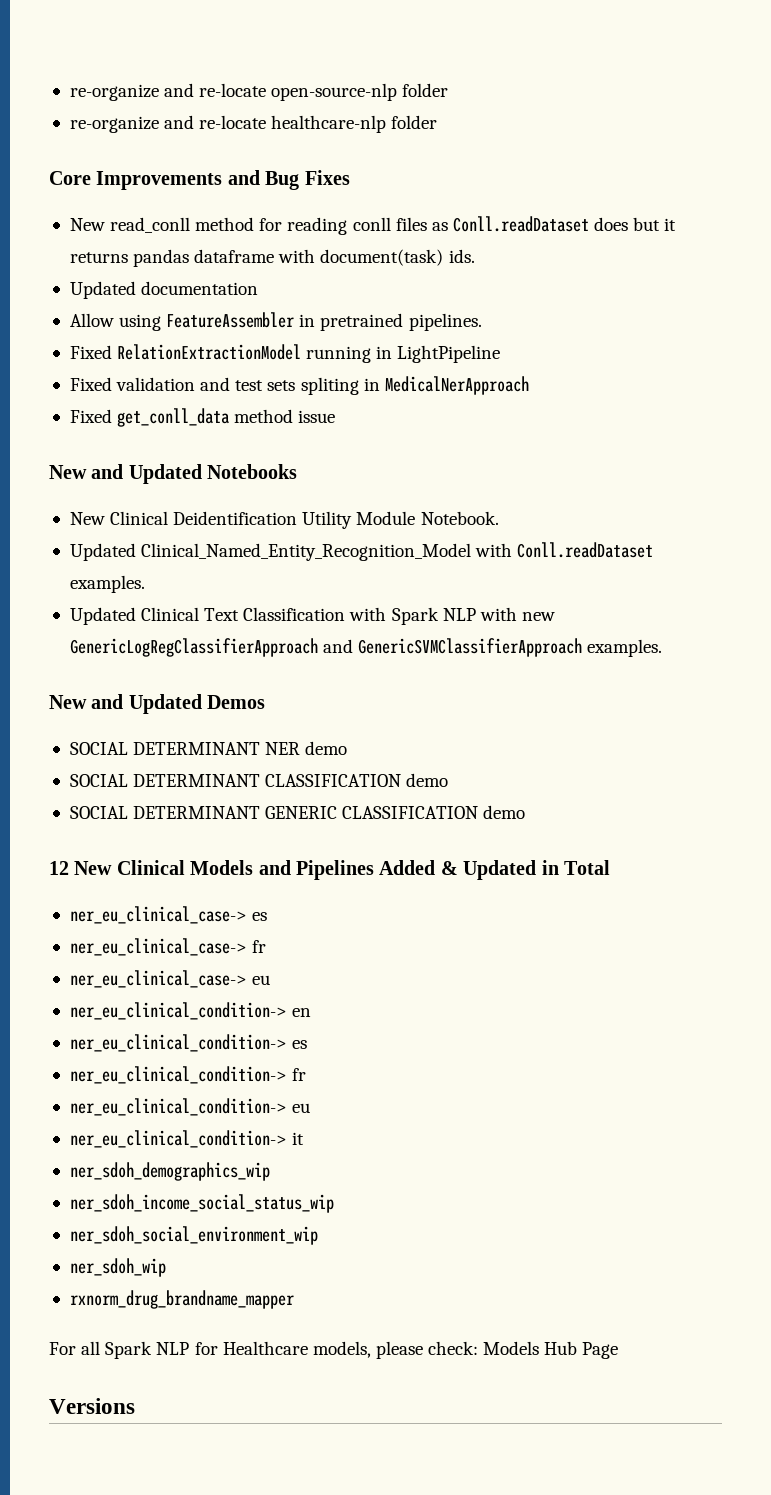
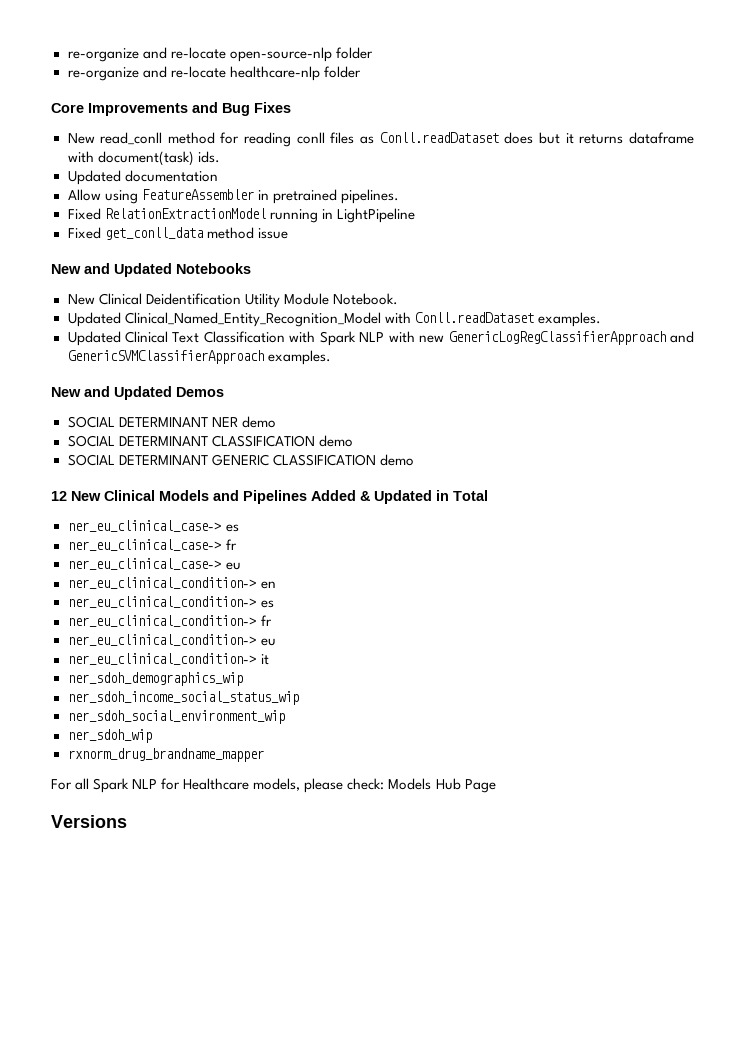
- New read_conll method for reading conll files as Conll.readDataset does but it returns pandas dataframe with document(task) ids.
+ New read_conll method for reading conll files as Conll.readDataset does but it returns dataframe with document(task) ids.
- Fixed validation and test sets spliting in MedicalNerApproach

